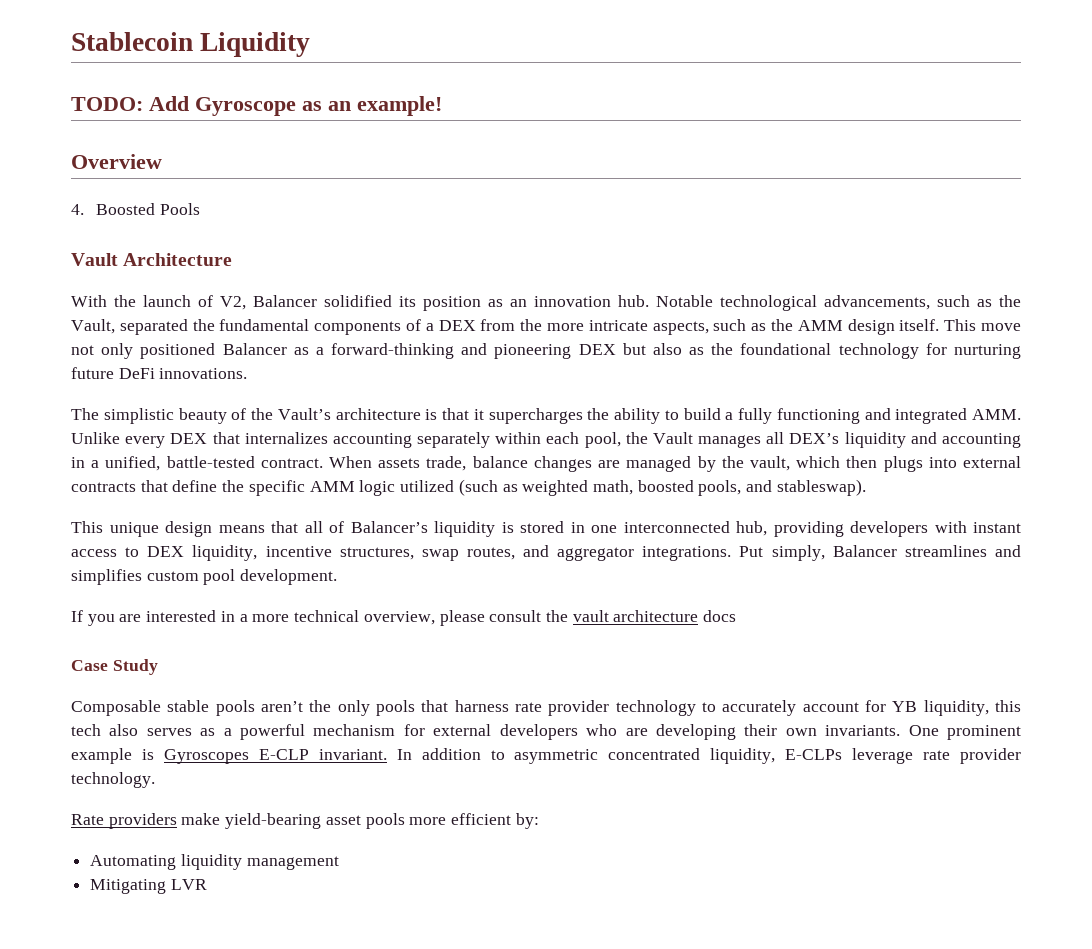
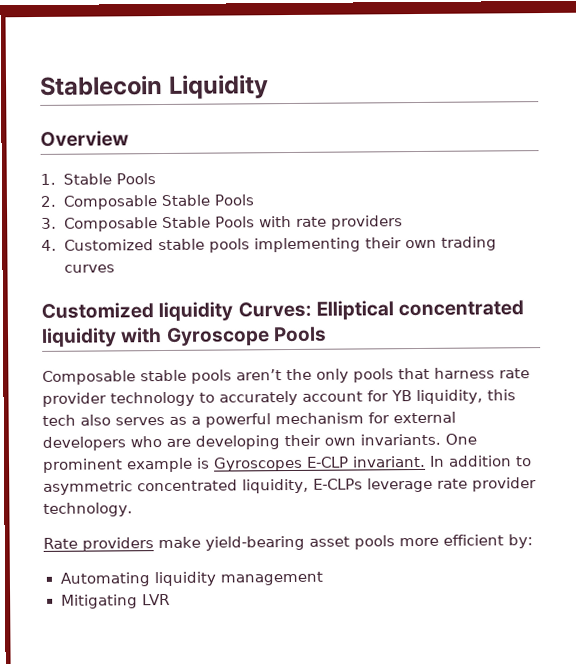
- TODO: Add Gyroscope as an example!
- 4. Boosted Pools
- Vault Architecture
- With the launch of V2, Balancer solidified its position as an innovation hub. Notable technological advancements, such as the Vault, separated the fundamental components of a DEX from the more intricate aspects, such as the AMM design itself. This move not only positioned Balancer as a forward-thinking and pioneering DEX but also as the foundational technology for nurturing future DeFi innovations.
- The simplistic beauty of the Vault’s architecture is that it supercharges the ability to build a fully functioning and integrated AMM. Unlike every DEX that internalizes accounting separately within each pool, the Vault manages all DEX’s liquidity and accounting in a unified, battle-tested contract. When assets trade, balance changes are managed by the vault, which then plugs into external contracts that define the specific AMM logic utilized (such as weighted math, boosted pools, and stableswap).
- This unique design means that all of Balancer’s liquidity is stored in one interconnected hub, providing developers with instant access to DEX liquidity, incentive structures, swap routes, and aggregator integrations. Put simply, Balancer streamlines and simplifies custom pool development.
- If you are interested in a more technical overview, please consult the vault architecture docs
- Case Study
+ 1. Stable Pools
+ 2. Composable Stable Pools
+ 3. Composable Stable Pools with rate providers
+ 4. Customized stable pools implementing their own trading curves
+ Customized liquidity Curves: Elliptical concentrated liquidity with Gyroscope Pools

